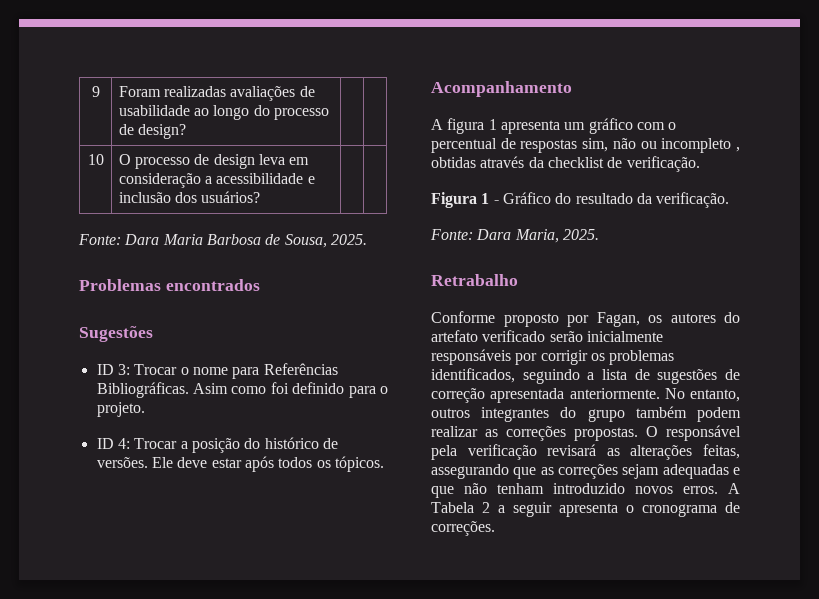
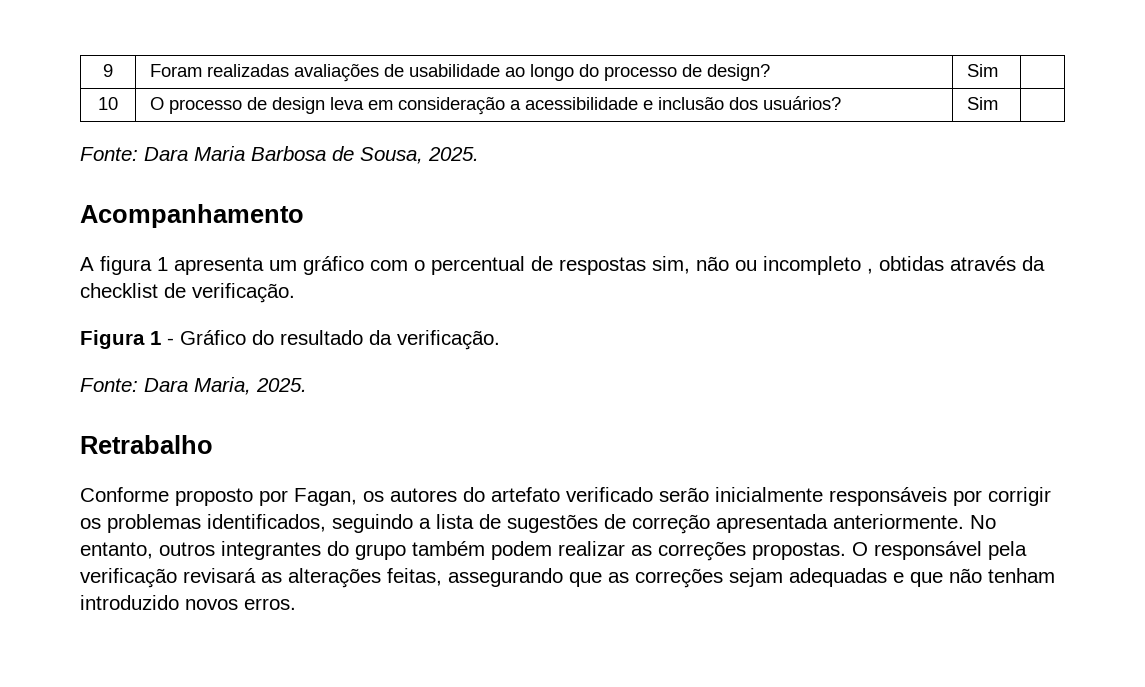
- 9 | Foram realizadas avaliações de usabilidade ao longo do processo de design? | |
+ 9 | Foram realizadas avaliações de usabilidade ao longo do processo de design? | Sim |
- 10 | O processo de design leva em consideração a acessibilidade e inclusão dos usuários? | |
+ 10 | O processo de design leva em consideração a acessibilidade e inclusão dos usuários? | Sim |
- Problemas encontrados
- Sugestões
- ID 3: Trocar o nome para Referências Bibliográficas. Asim como foi definido para o projeto.
- ID 4: Trocar a posição do histórico de versões. Ele deve estar após todos os tópicos.
- A Tabela 2 a seguir apresenta o cronograma de correções.

